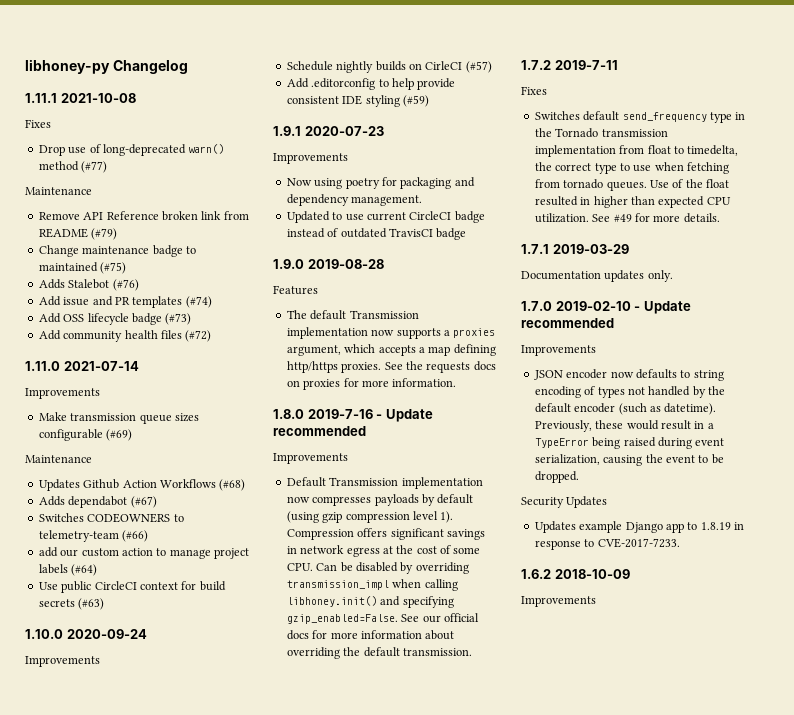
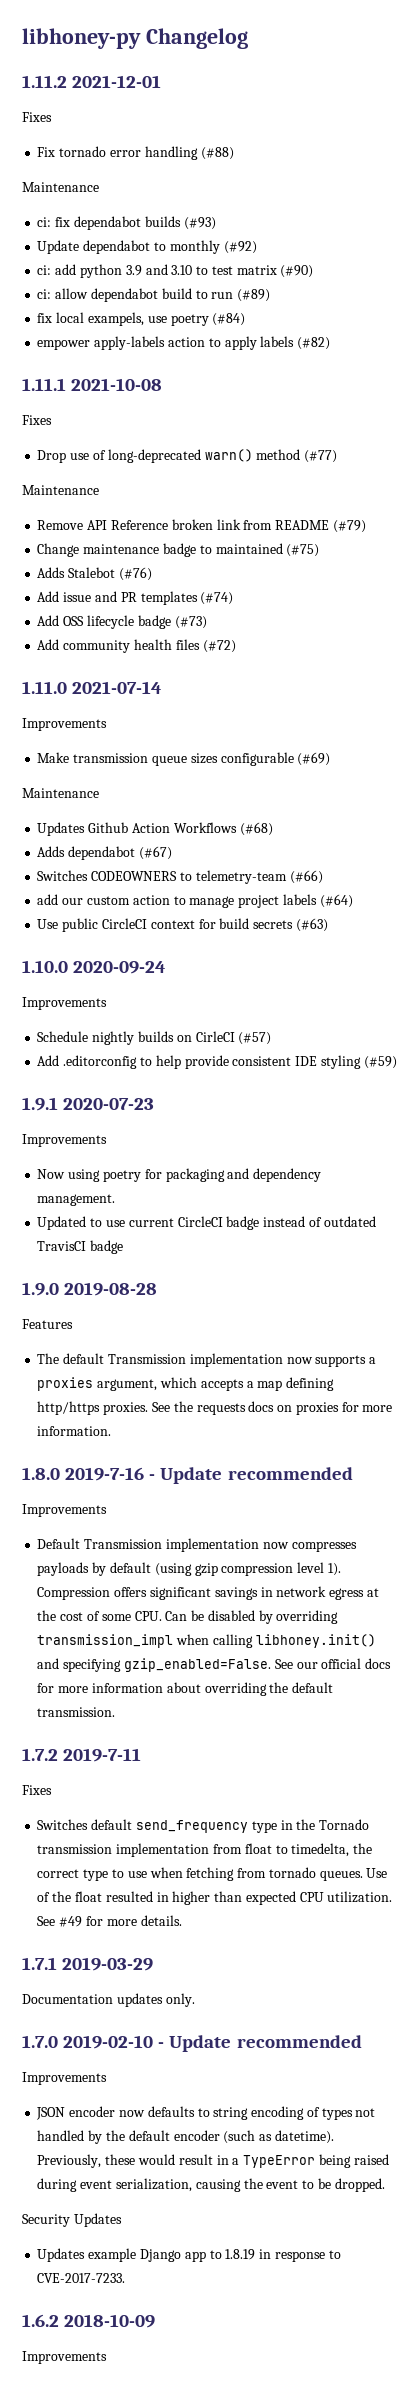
+ 1.11.2 2021-12-01
+ Fixes
+ Fix tornado error handling (#88)
+ Maintenance
+ ci: fix dependabot builds (#93)
+ Update dependabot to monthly (#92)
+ ci: add python 3.9 and 3.10 to test matrix (#90)
+ ci: allow dependabot build to run (#89)
+ fix local exampels, use poetry (#84)
+ empower apply-labels action to apply labels (#82)

